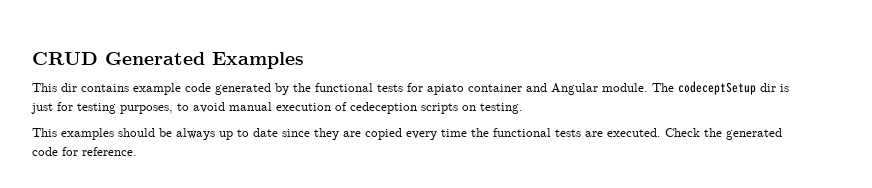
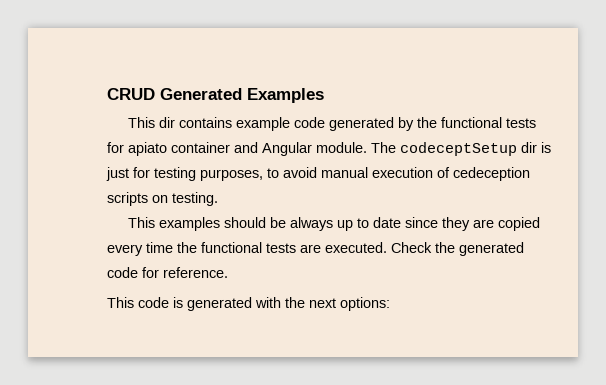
+ This code is generated with the next options:

